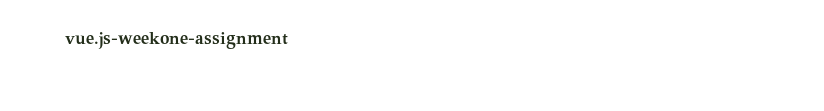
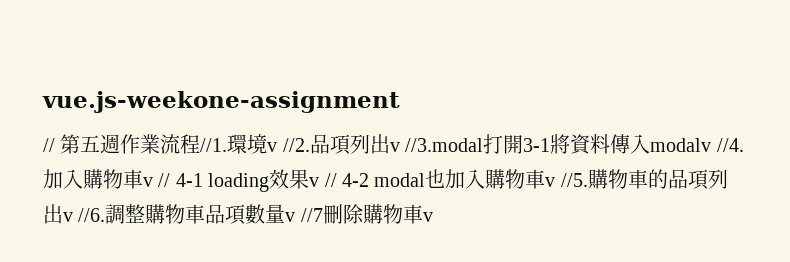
+ // 第五週作業流程//1.環境v //2.品項列出v //3.modal打開3-1將資料傳入modalv //4.加入購物車v // 4-1 loading效果v // 4-2 modal也加入購物車v //5.購物車的品項列出v //6.調整購物車品項數量v //7刪除購物車v

